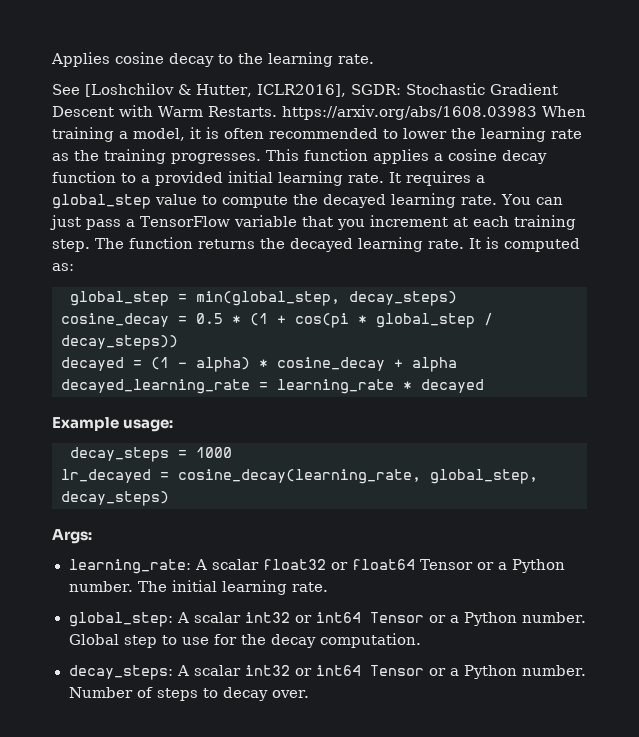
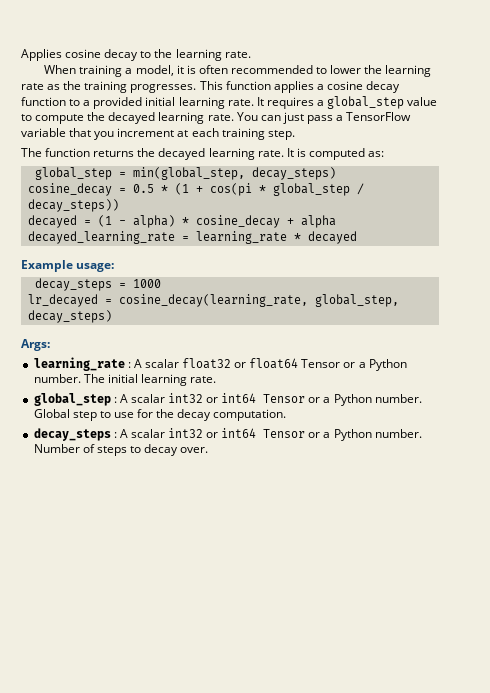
- See [Loshchilov & Hutter, ICLR2016], SGDR: Stochastic Gradient Descent with Warm Restarts. https://arxiv.org/abs/1608.03983 When training a model, it is often recommended to lower the learning rate as the training progresses.
+ When training a model, it is often recommended to lower the learning rate as the training progresses.
- You can just pass a TensorFlow variable that you increment at each training step. The function returns the decayed learning rate.
+ You can just pass a TensorFlow variable that you increment at each training step.
+ The function returns the decayed learning rate.
- learning_rate: A scalar float32 or float64 Tensor or a Python number.
+ learning_rate : A scalar float32 or float64 Tensor or a Python number.
- global_step: A scalar int32 or int64 Tensor or a Python number.
+ global_step : A scalar int32 or int64 Tensor or a Python number.
- decay_steps: A scalar int32 or int64 Tensor or a Python number.
+ decay_steps : A scalar int32 or int64 Tensor or a Python number.

